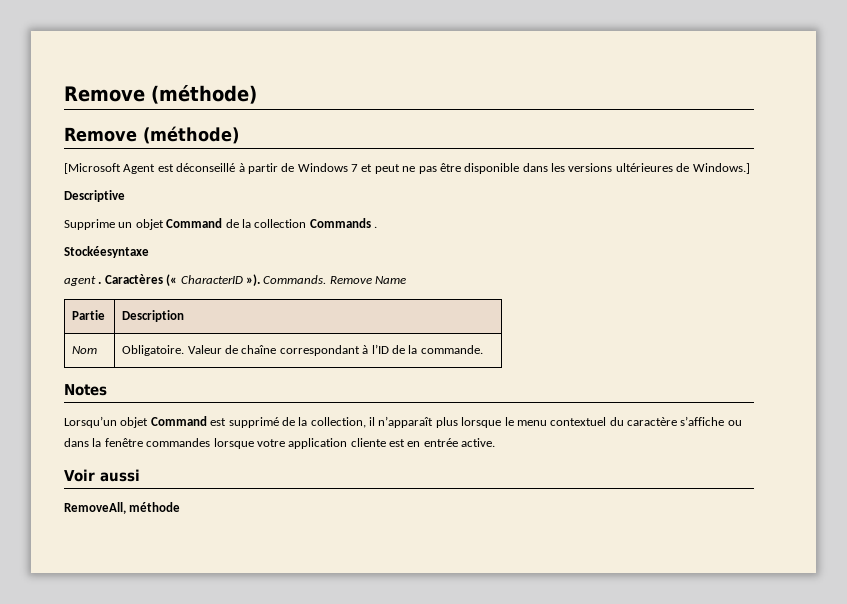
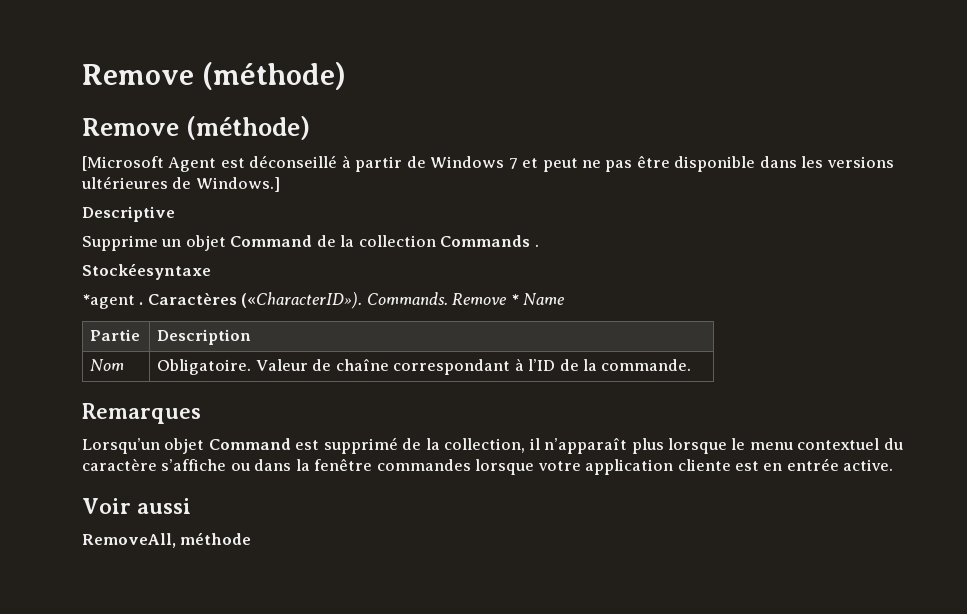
- agent .
+ *agent .
- Caractères (« CharacterID »).
+ Caractères («CharacterID»).
- Remove Name
+ Remove * Name
- Notes
+ Remarques

